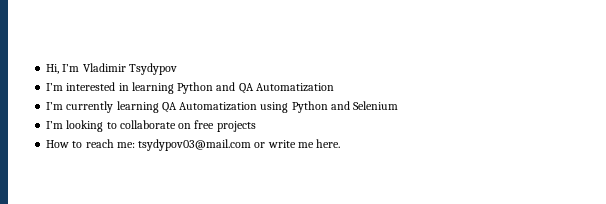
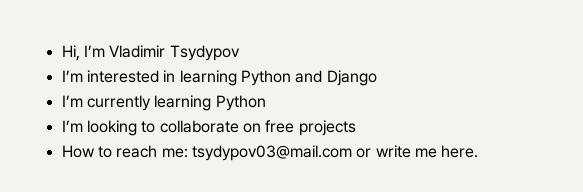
- I’m interested in learning Python and QA Automatization
+ I’m interested in learning Python and Django
- I’m currently learning QA Automatization using Python and Selenium
+ I’m currently learning Python

